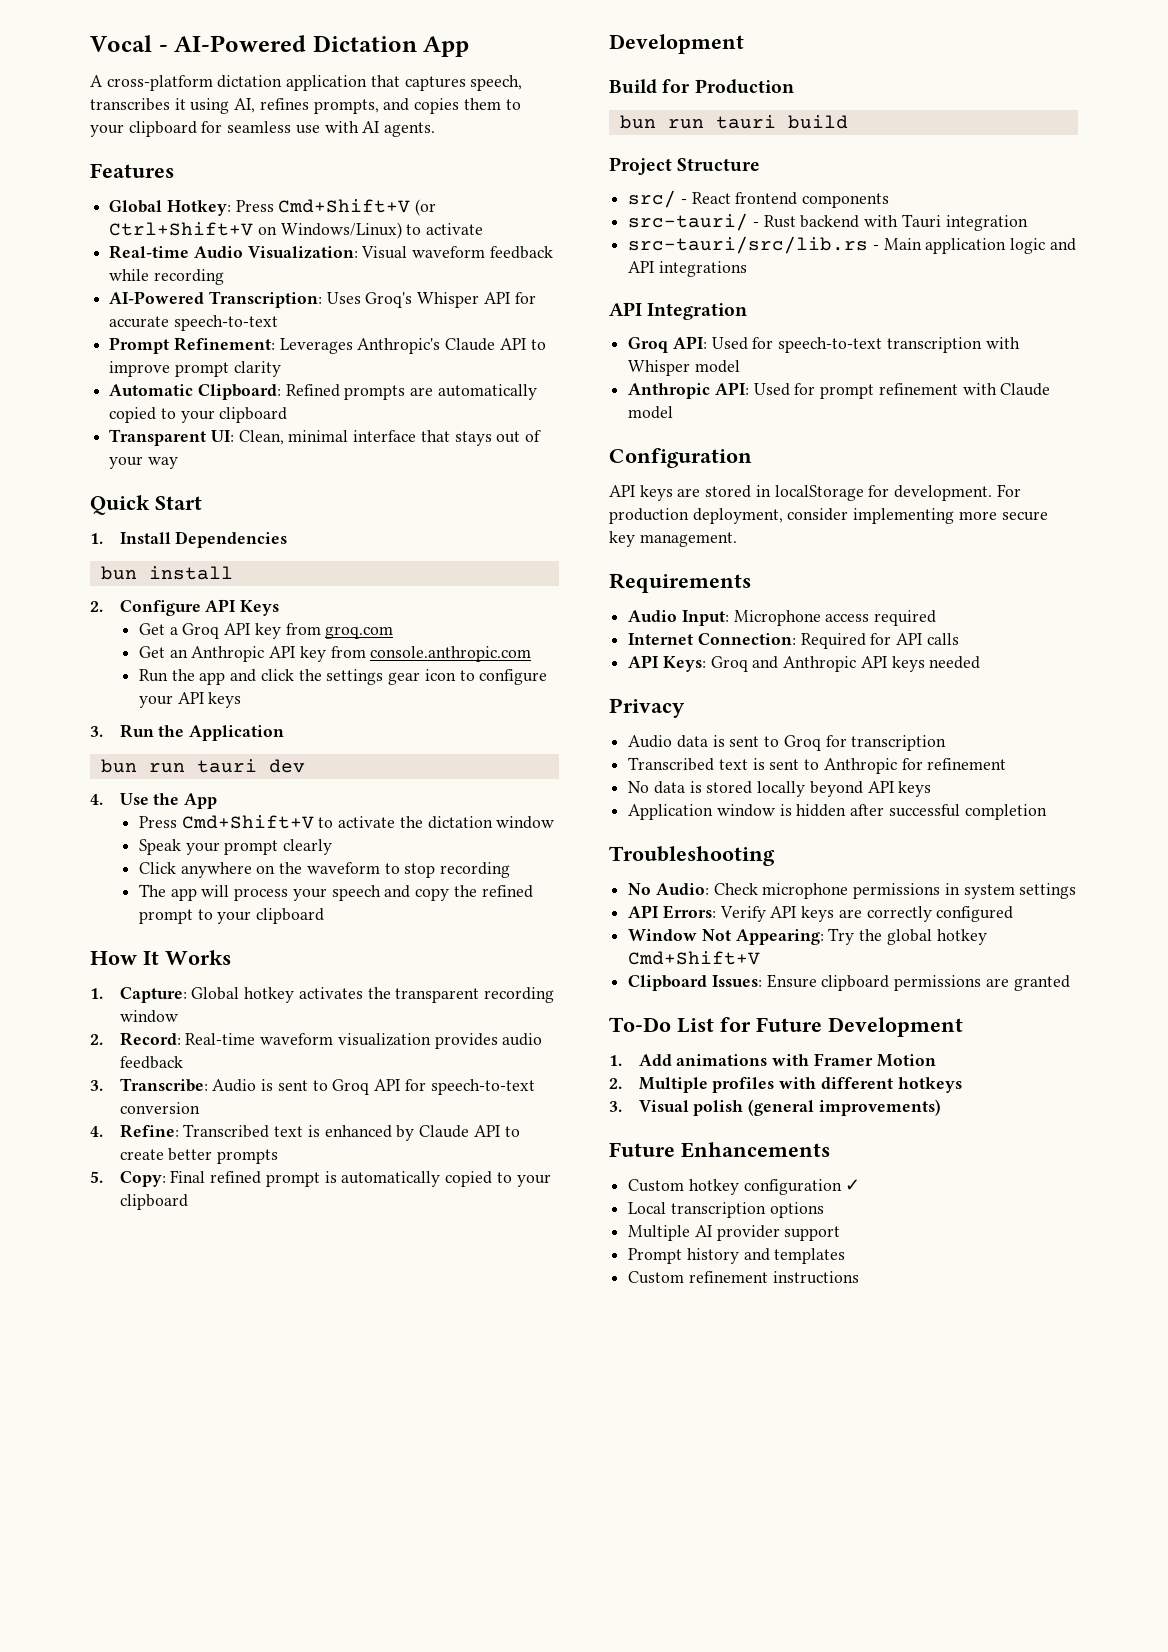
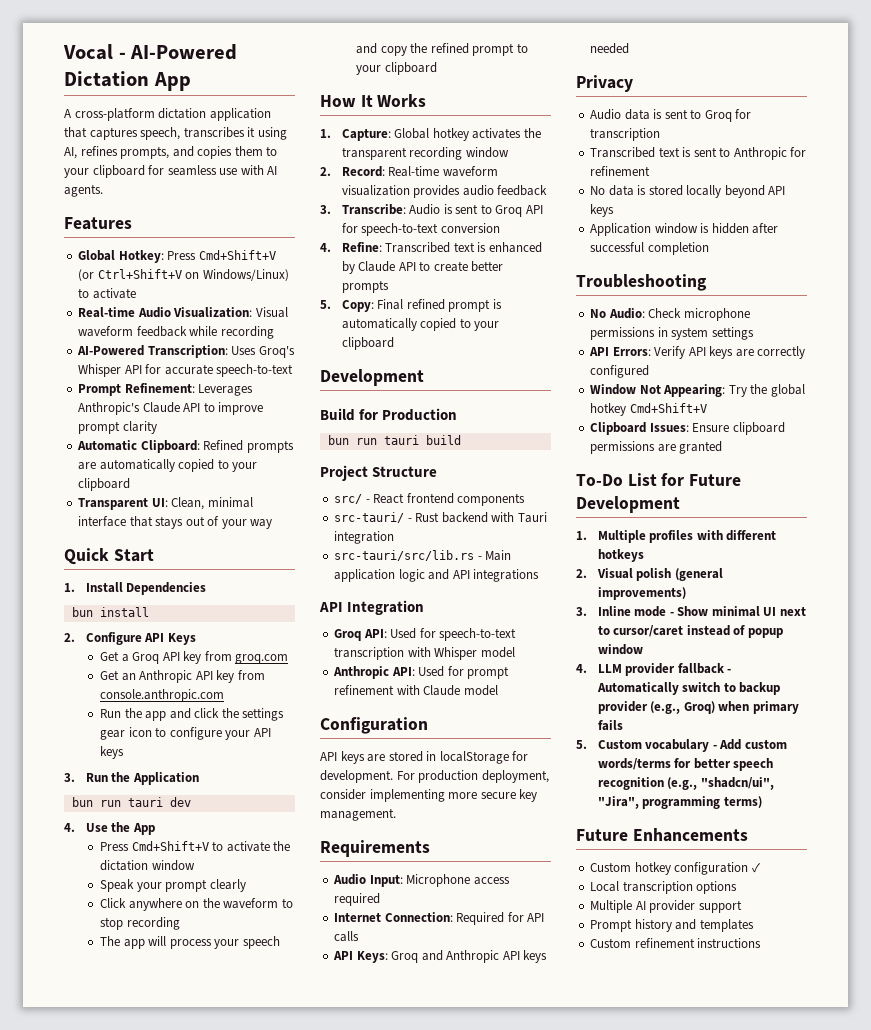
- 1. Add animations with Framer Motion
- 2. Multiple profiles with different hotkeys
+ 1. Multiple profiles with different hotkeys
- 3. Visual polish (general improvements)
+ 2. Visual polish (general improvements)
+ 3. Inline mode - Show minimal UI next to cursor/caret instead of popup window
+ 4. LLM provider fallback - Automatically switch to backup provider (e.g., Groq) when primary fails
+ 5. Custom vocabulary - Add custom words/terms for better speech recognition (e.g., "shadcn/ui", "Jira", programming terms)

